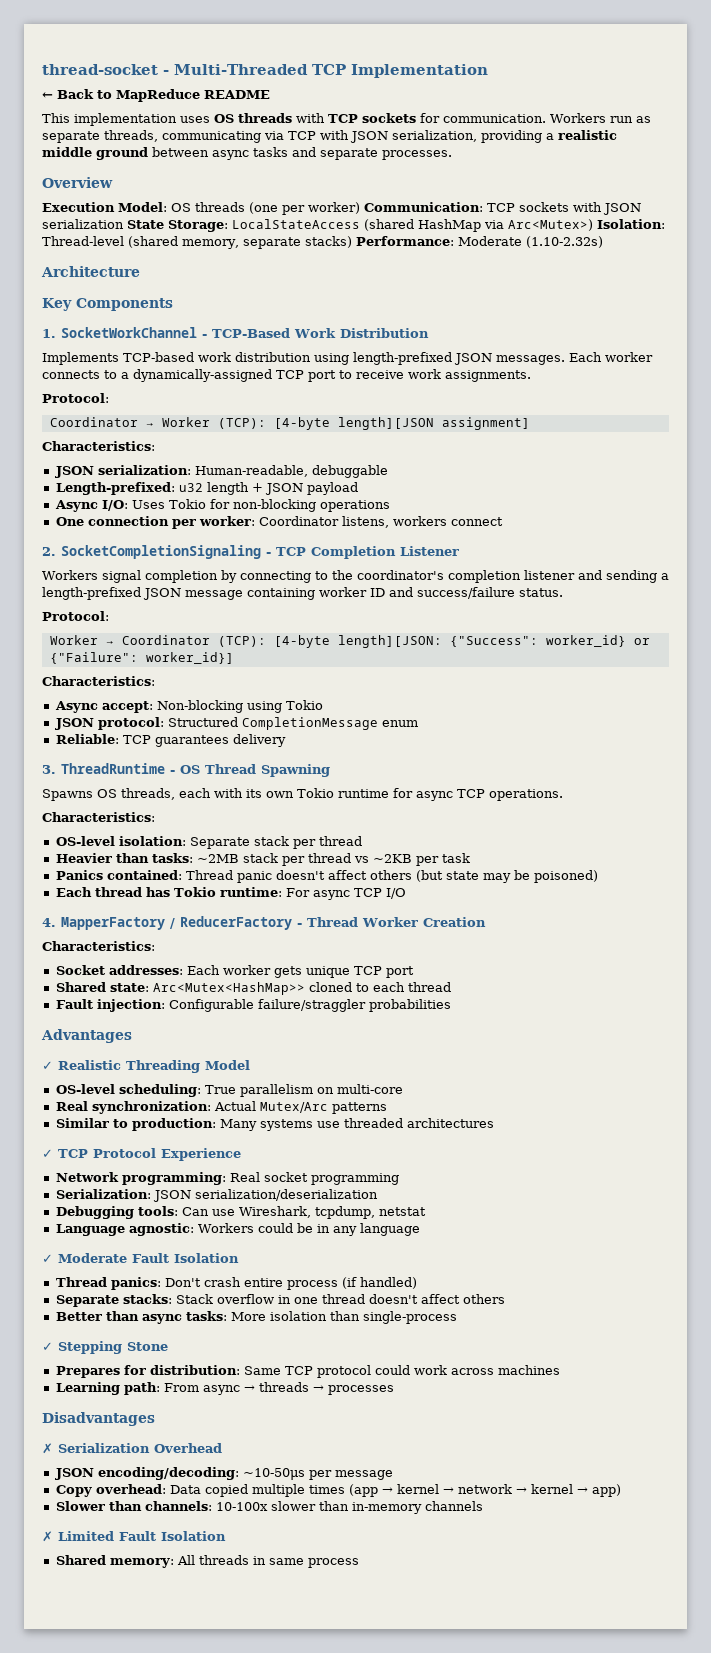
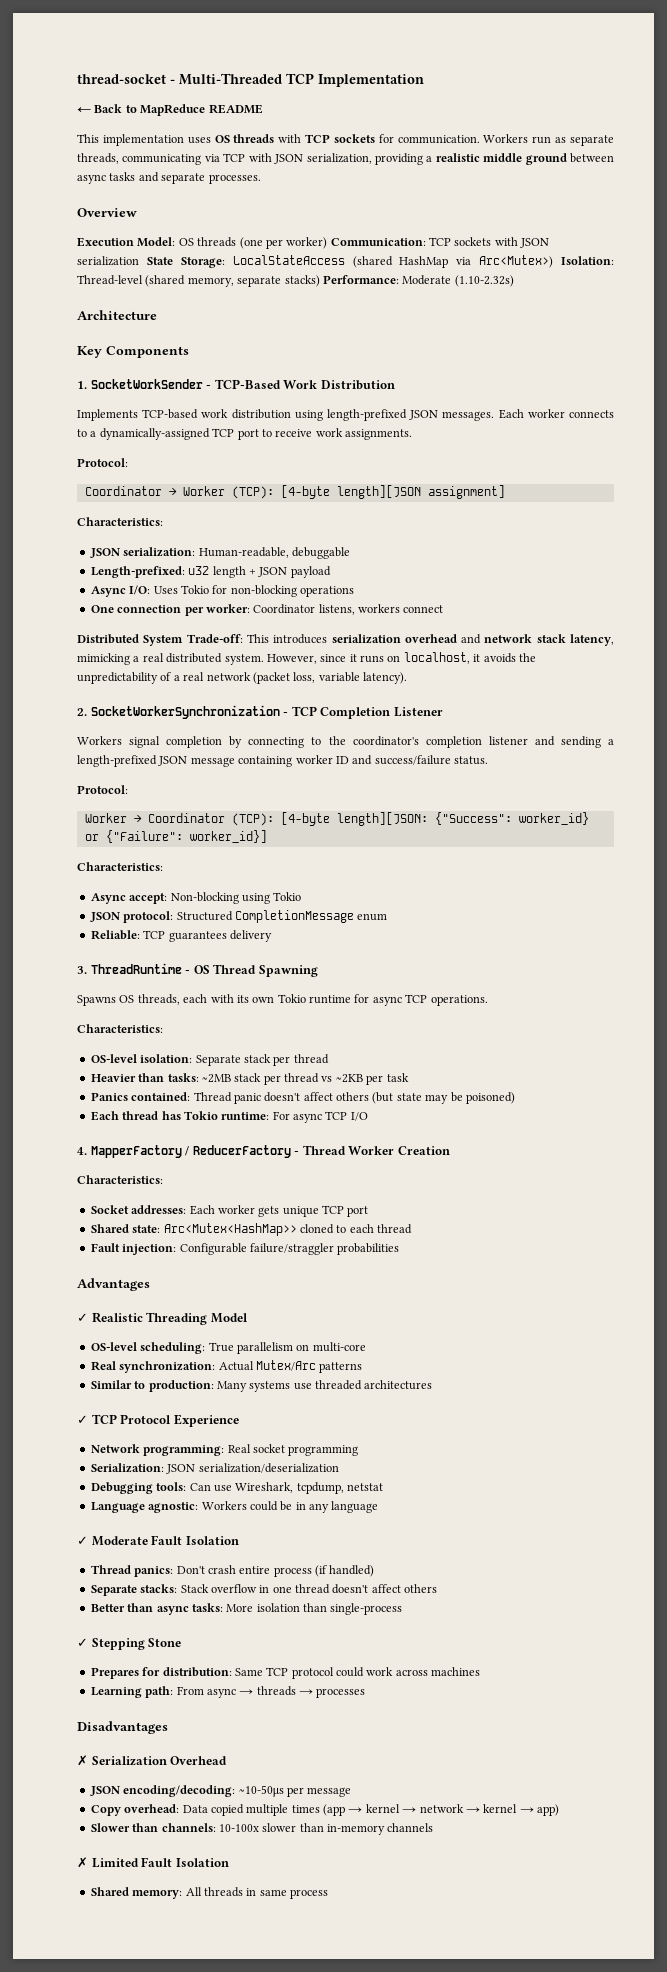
- 1. SocketWorkChannel - TCP-Based Work Distribution
+ 1. SocketWorkSender - TCP-Based Work Distribution
+ Distributed System Trade-off: This introduces serialization overhead and network stack latency, mimicking a real distributed system. However, since it runs on localhost, it avoids the unpredictability of a real network (packet loss, variable latency).
- 2. SocketCompletionSignaling - TCP Completion Listener
+ 2. SocketWorkerSynchronization - TCP Completion Listener

